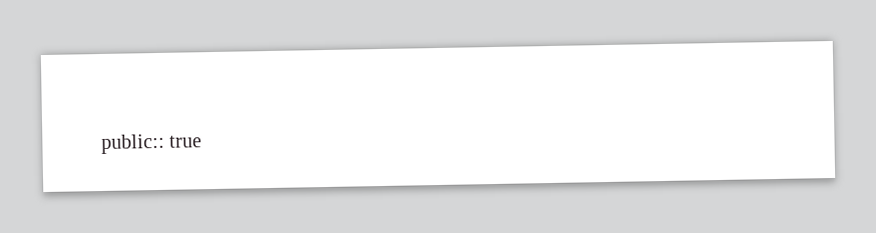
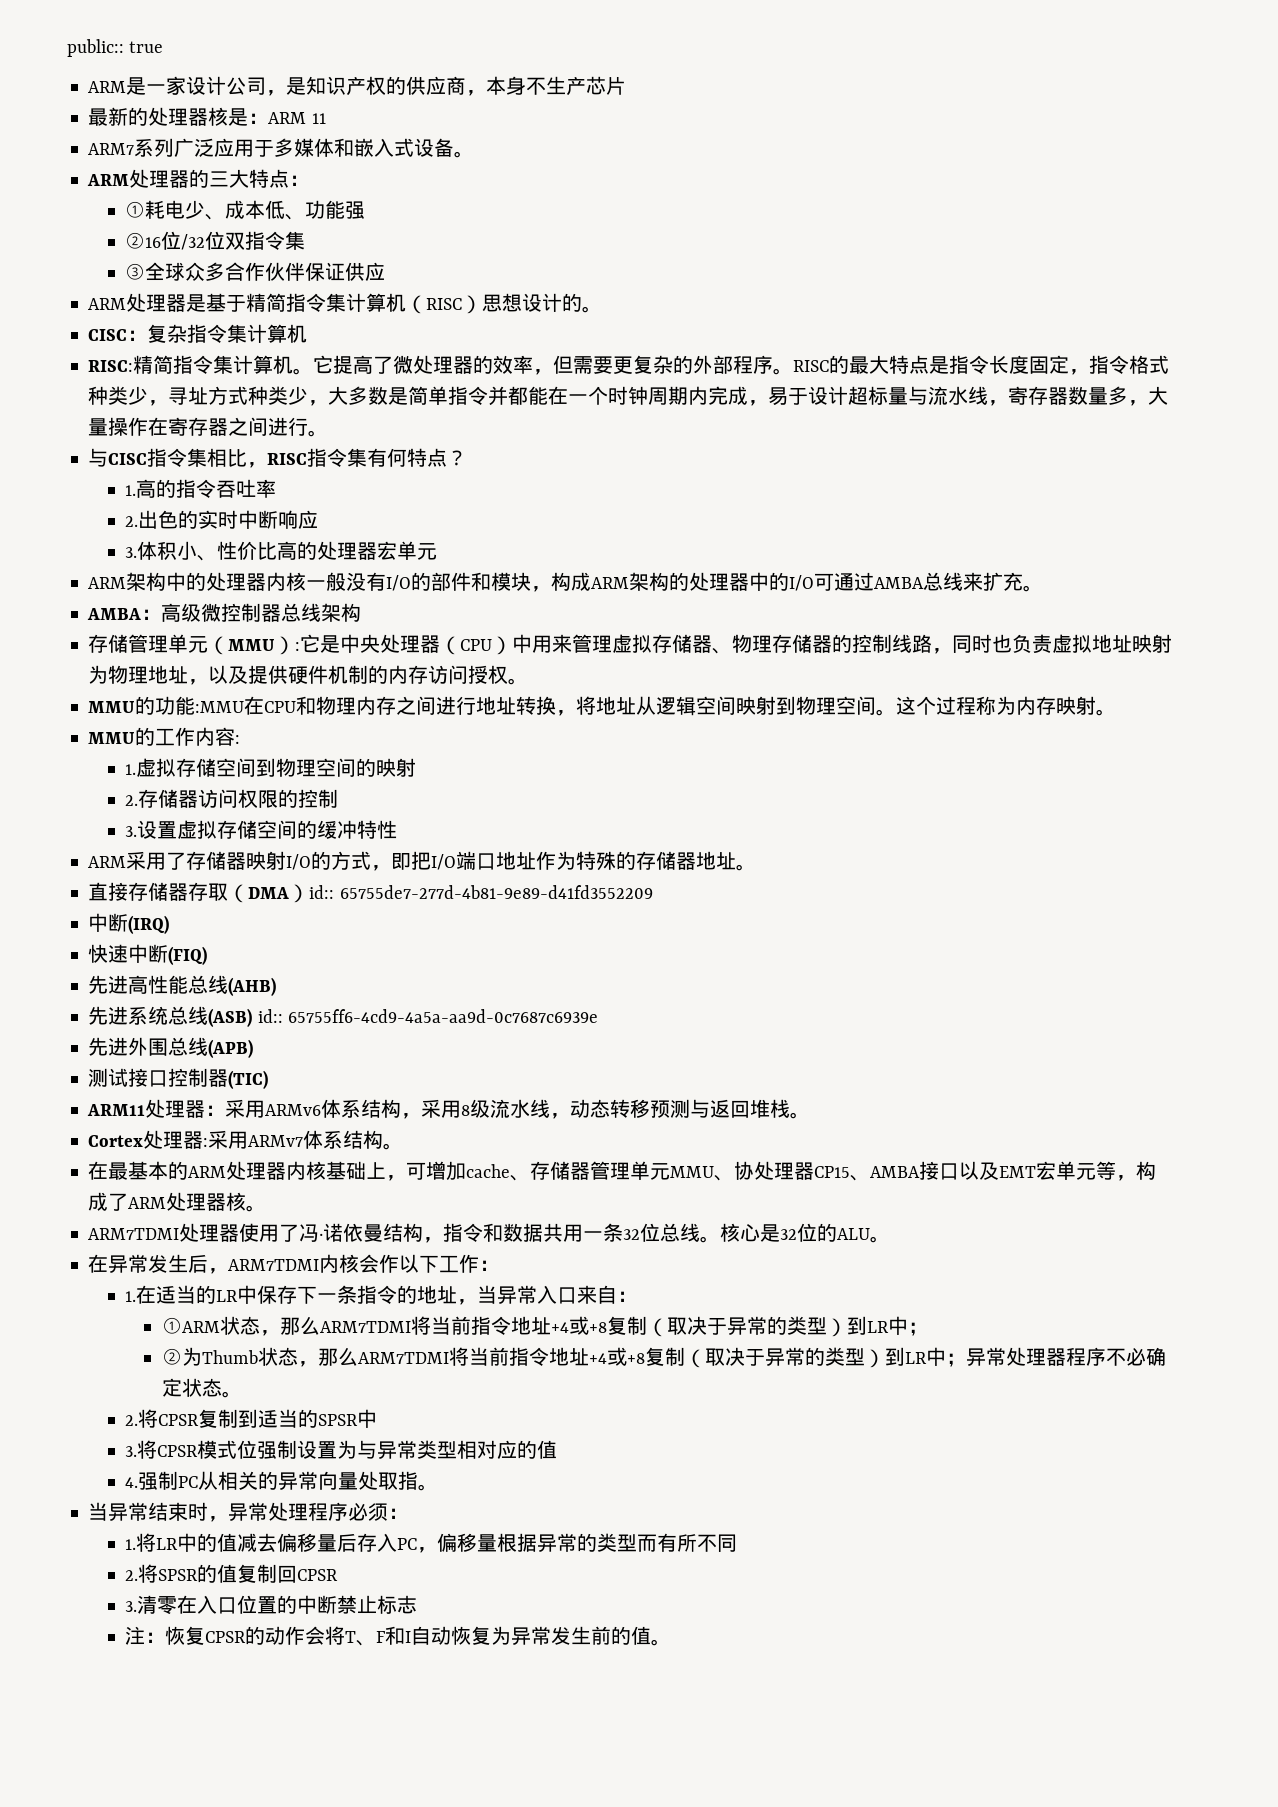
+ ARM是一家设计公司，是知识产权的供应商，本身不生产芯片
+ 最新的处理器核是：ARM 11
+ ARM7系列广泛应用于多媒体和嵌入式设备。
+ ARM处理器的三大特点：
+ ①耗电少、成本低、功能强
+ ②16位/32位双指令集
+ ③全球众多合作伙伴保证供应
+ ARM处理器是基于精简指令集计算机（RISC）思想设计的。
+ CISC：复杂指令集计算机
+ RISC:精简指令集计算机。它提高了微处理器的效率，但需要更复杂的外部程序。RISC的最大特点是指令长度固定，指令格式种类少，寻址方式种类少，大多数是简单指令并都能在一个时钟周期内完成，易于设计超标量与流水线，寄存器数量多，大量操作在寄存器之间进行。
+ 与CISC指令集相比，RISC指令集有何特点？
+ 1.高的指令吞吐率
+ 2.出色的实时中断响应
+ 3.体积小、性价比高的处理器宏单元
+ ARM架构中的处理器内核一般没有I/O的部件和模块，构成ARM架构的处理器中的I/O可通过AMBA总线来扩充。
+ AMBA：高级微控制器总线架构
+ 存储管理单元（MMU）:它是中央处理器（CPU）中用来管理虚拟存储器、物理存储器的控制线路，同时也负责虚拟地址映射为物理地址，以及提供硬件机制的内存访问授权。
+ MMU的功能:MMU在CPU和物理内存之间进行地址转换，将地址从逻辑空间映射到物理空间。这个过程称为内存映射。
+ MMU的工作内容:
+ 1.虚拟存储空间到物理空间的映射
+ 2.存储器访问权限的控制
+ 3.设置虚拟存储空间的缓冲特性
+ ARM采用了存储器映射I/O的方式，即把I/O端口地址作为特殊的存储器地址。
+ 直接存储器存取（DMA）id:: 65755de7-277d-4b81-9e89-d41fd3552209
+ 中断(IRQ)
+ 快速中断(FIQ)
+ 先进高性能总线(AHB)
+ 先进系统总线(ASB) id:: 65755ff6-4cd9-4a5a-aa9d-0c7687c6939e
+ 先进外围总线(APB)
+ 测试接口控制器(TIC)
+ ARM11处理器：采用ARMv6体系结构，采用8级流水线，动态转移预测与返回堆栈。
+ Cortex处理器:采用ARMv7体系结构。
+ 在最基本的ARM处理器内核基础上，可增加cache、存储器管理单元MMU、协处理器CP15、AMBA接口以及EMT宏单元等，构成了ARM处理器核。
+ ARM7TDMI处理器使用了冯·诺依曼结构，指令和数据共用一条32位总线。核心是32位的ALU。
+ 在异常发生后，ARM7TDMI内核会作以下工作：
+ 1.在适当的LR中保存下一条指令的地址，当异常入口来自：
+ ①ARM状态，那么ARM7TDMI将当前指令地址+4或+8复制（取决于异常的类型）到LR中；
+ ②为Thumb状态，那么ARM7TDMI将当前指令地址+4或+8复制（取决于异常的类型）到LR中；异常处理器程序不必确定状态。
+ 2.将CPSR复制到适当的SPSR中
+ 3.将CPSR模式位强制设置为与异常类型相对应的值
+ 4.强制PC从相关的异常向量处取指。
+ 当异常结束时，异常处理程序必须：
+ 1.将LR中的值减去偏移量后存入PC，偏移量根据异常的类型而有所不同
+ 2.将SPSR的值复制回CPSR
+ 3.清零在入口位置的中断禁止标志
+ 注：恢复CPSR的动作会将T、F和I自动恢复为异常发生前的值。

